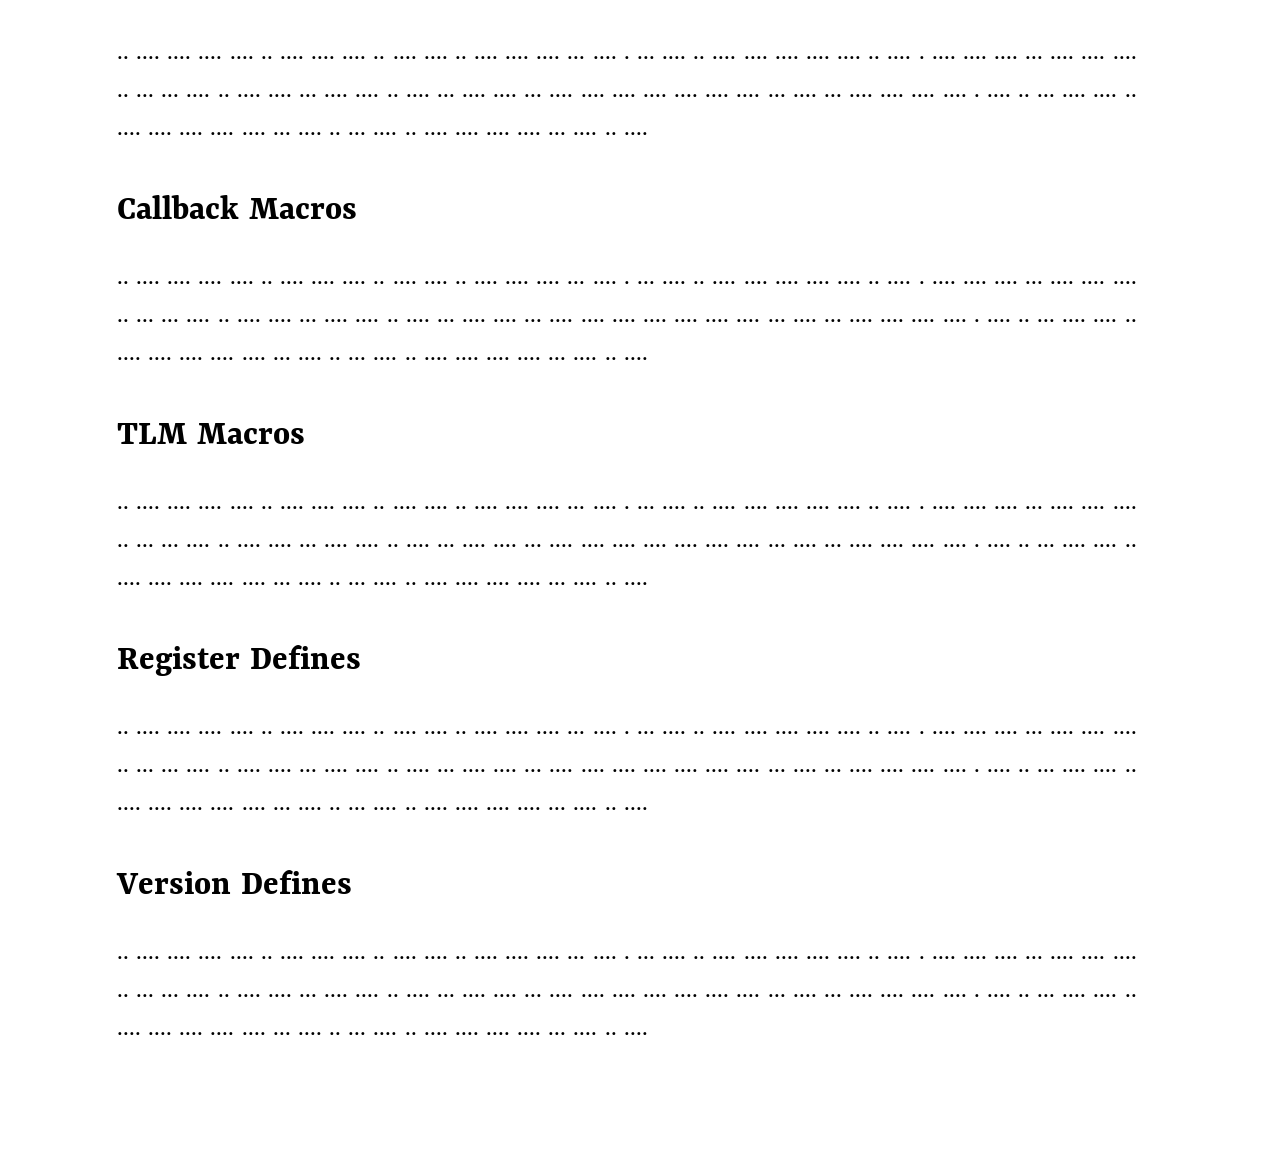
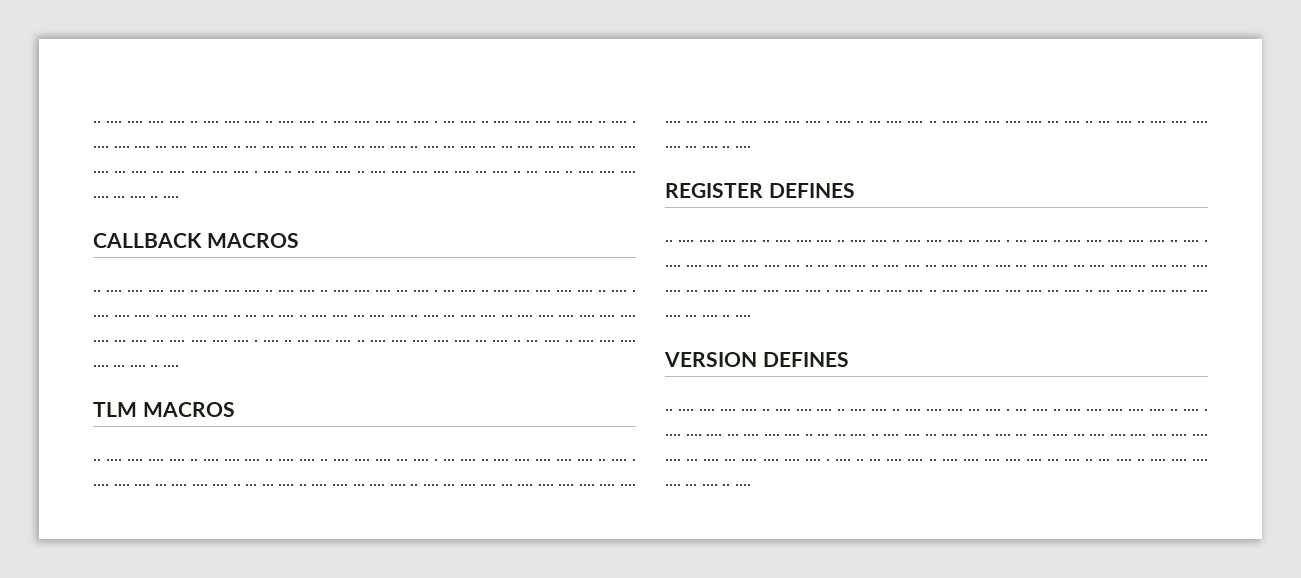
- Callback Macros
+ CALLBACK MACROS
- TLM Macros
+ TLM MACROS
- Register Defines
+ REGISTER DEFINES
- Version Defines
+ VERSION DEFINES

